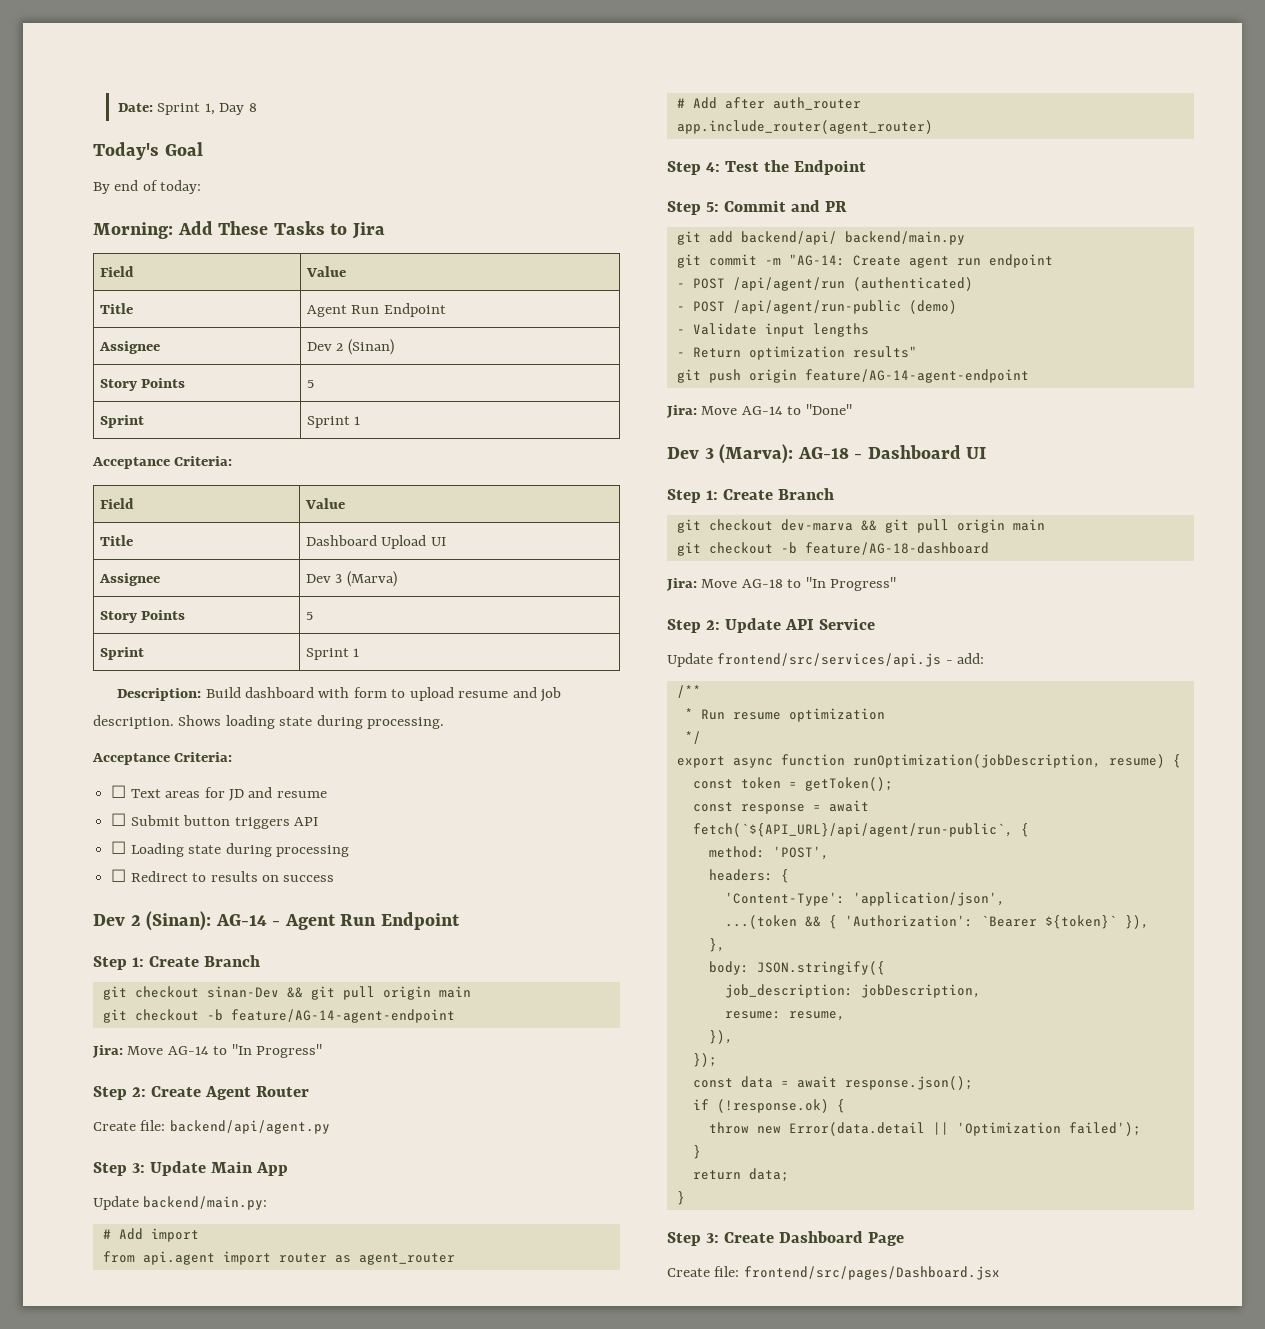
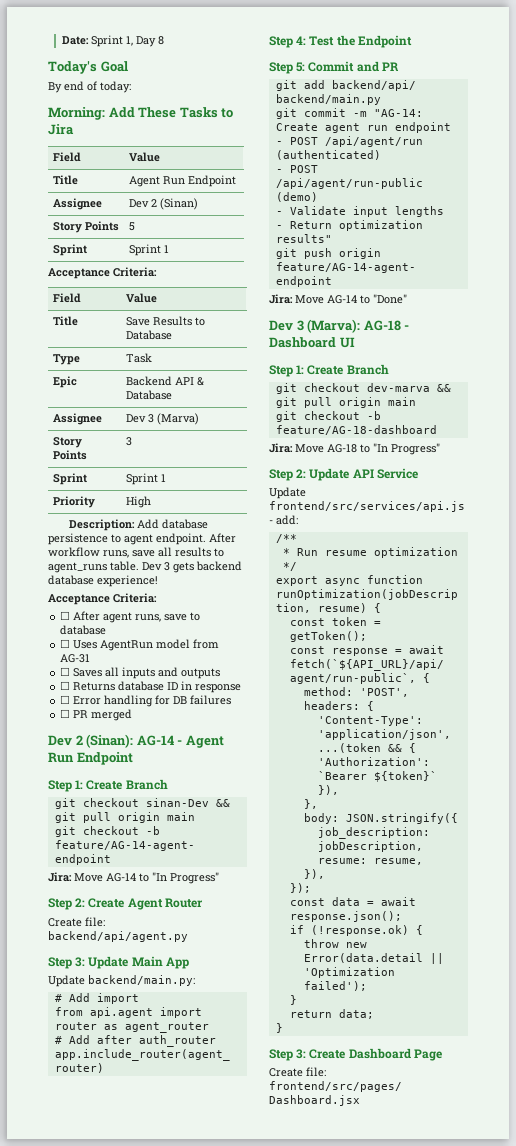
- Title | Dashboard Upload UI
+ Title | Save Results to Database
+ Type | Task
+ Epic | Backend API & Database
  Assignee | Dev 3 (Marva)
- Story Points | 5
+ Story Points | 3
  Sprint | Sprint 1
+ Priority | High
- Description: Build dashboard with form to upload resume and job description. Shows loading state during processing.
+ Description: Add database persistence to agent endpoint. After workflow runs, save all results to agent_runs table. Dev 3 gets backend database experience!
  Acceptance Criteria:
- ☐ Text areas for JD and resume
- ☐ Submit button triggers API
- ☐ Loading state during processing
- ☐ Redirect to results on success
+ ☐ After agent runs, save to database
+ ☐ Uses AgentRun model from AG-31
+ ☐ Saves all inputs and outputs
+ ☐ Returns database ID in response
+ ☐ Error handling for DB failures
+ ☐ PR merged

